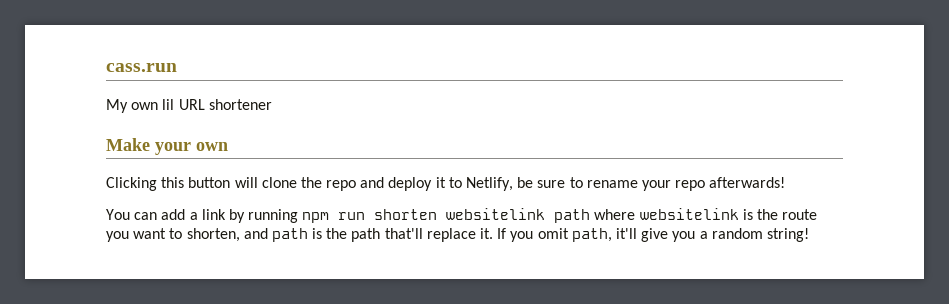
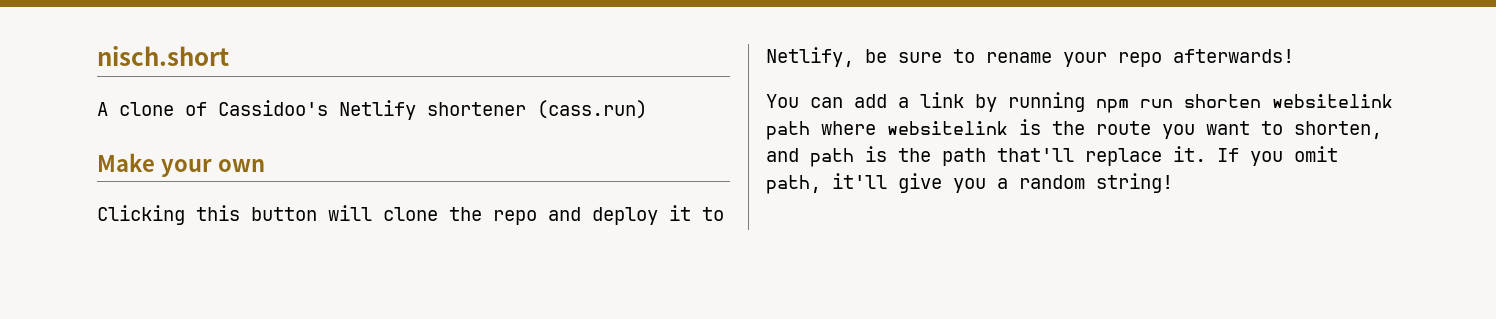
- cass.run
- My own lil URL shortener
+ nisch.short
+ A clone of Cassidoo's Netlify shortener (cass.run)

